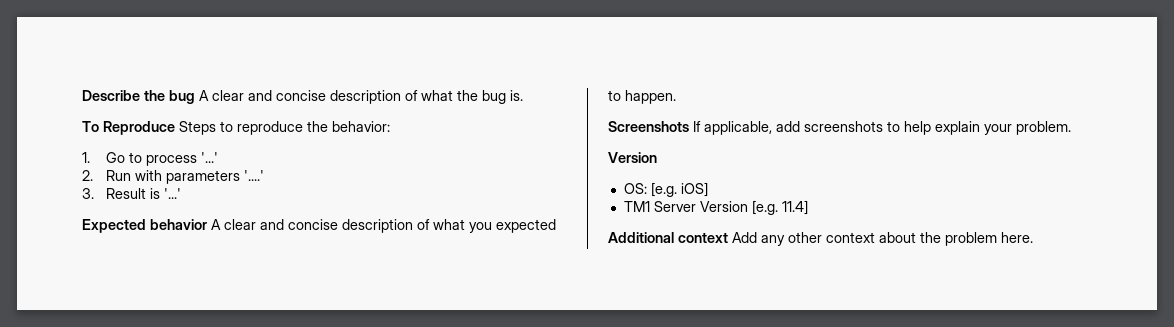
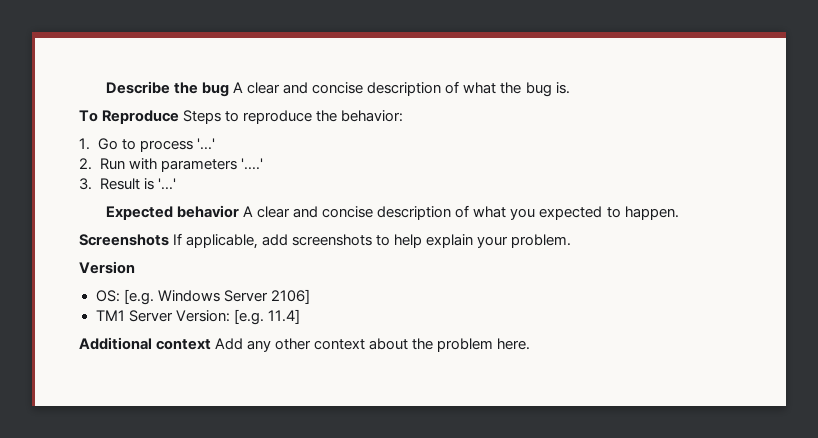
- OS: [e.g. iOS]
+ OS: [e.g. Windows Server 2106]
- TM1 Server Version [e.g. 11.4]
+ TM1 Server Version: [e.g. 11.4]

